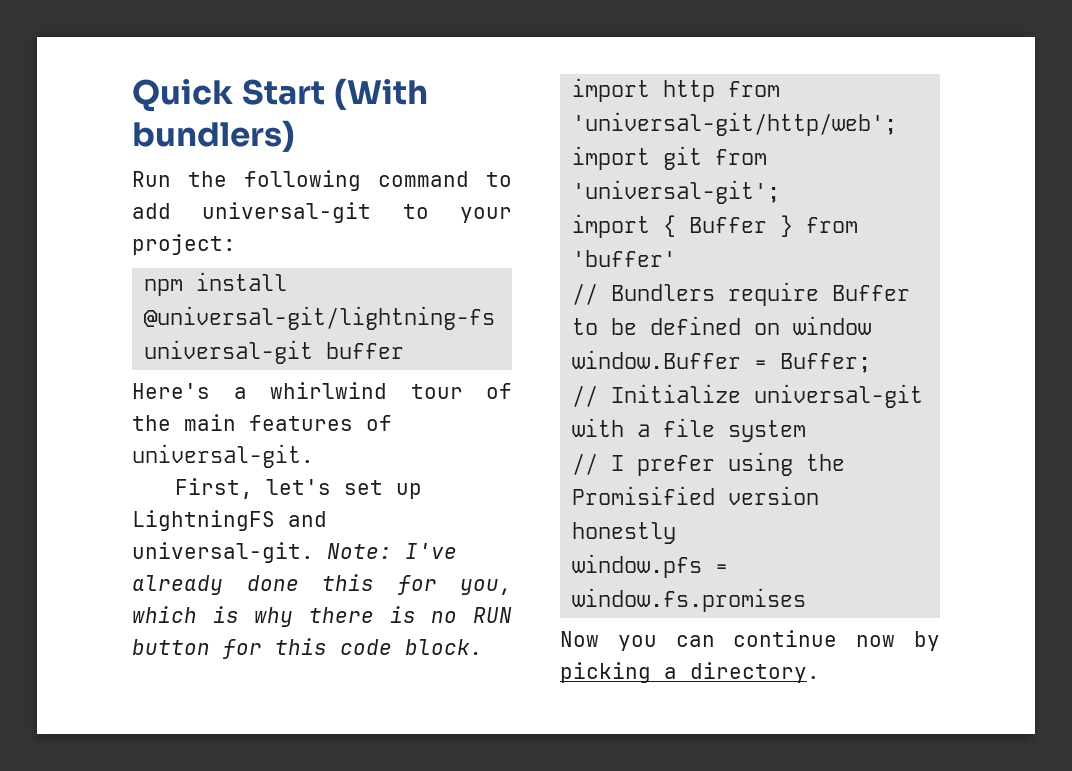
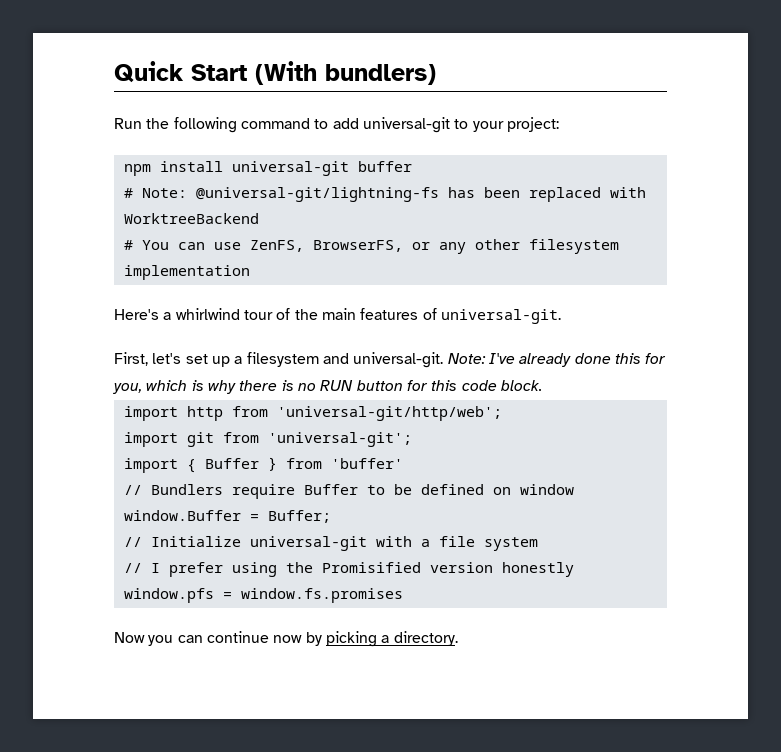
- npm install @universal-git/lightning-fs universal-git buffer
+ npm install universal-git buffer
+ # Note: @universal-git/lightning-fs has been replaced with WorktreeBackend
+ # You can use ZenFS, BrowserFS, or any other filesystem implementation
- First, let's set up LightningFS and universal-git.
+ First, let's set up a filesystem and universal-git.

